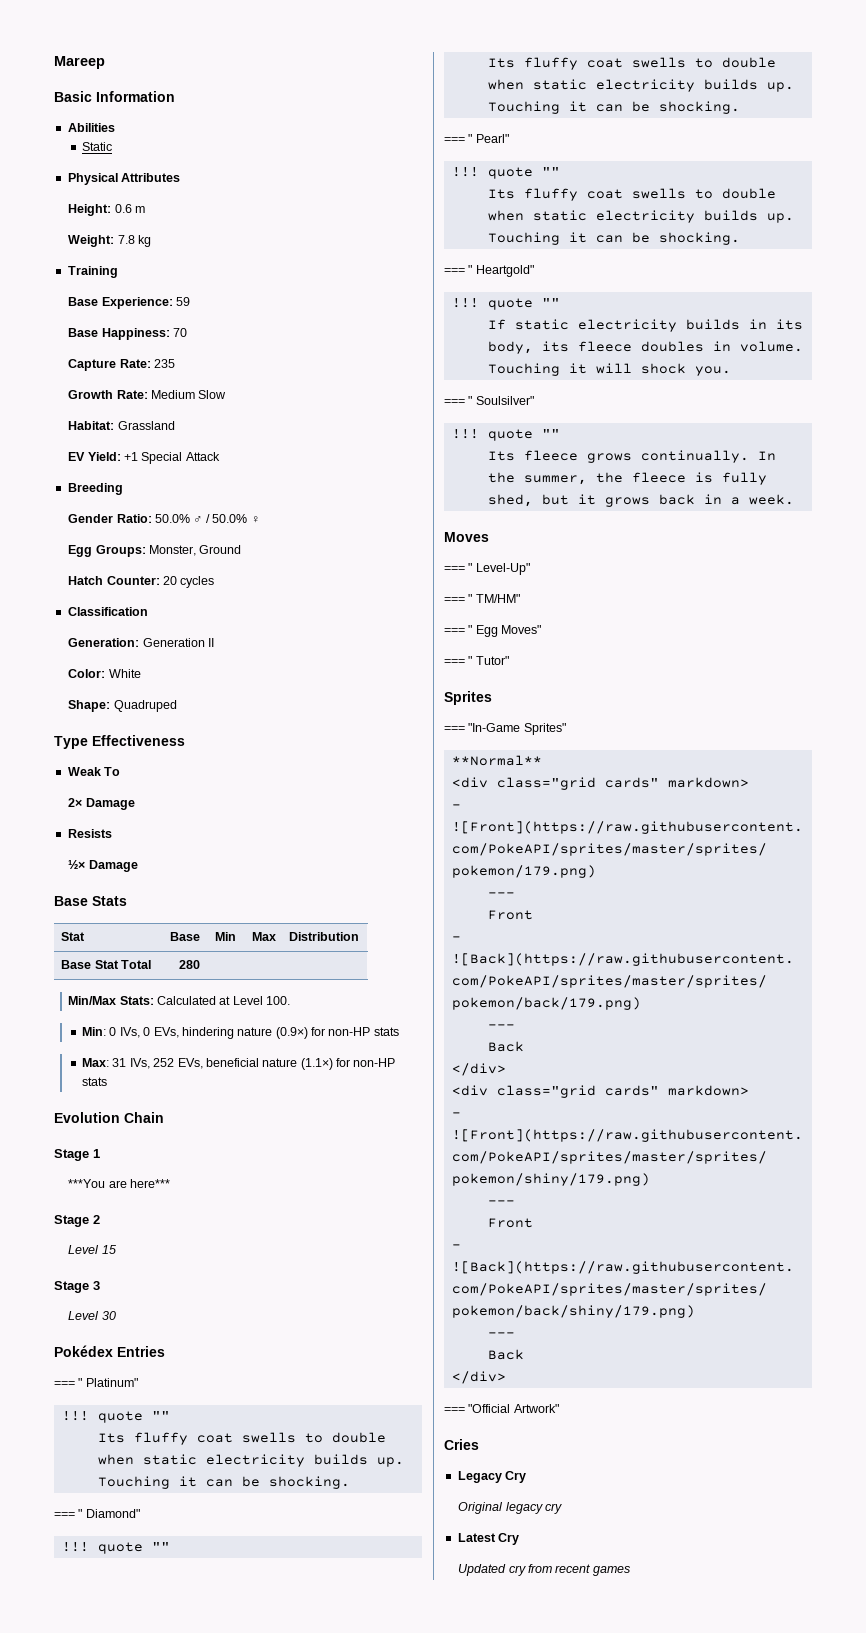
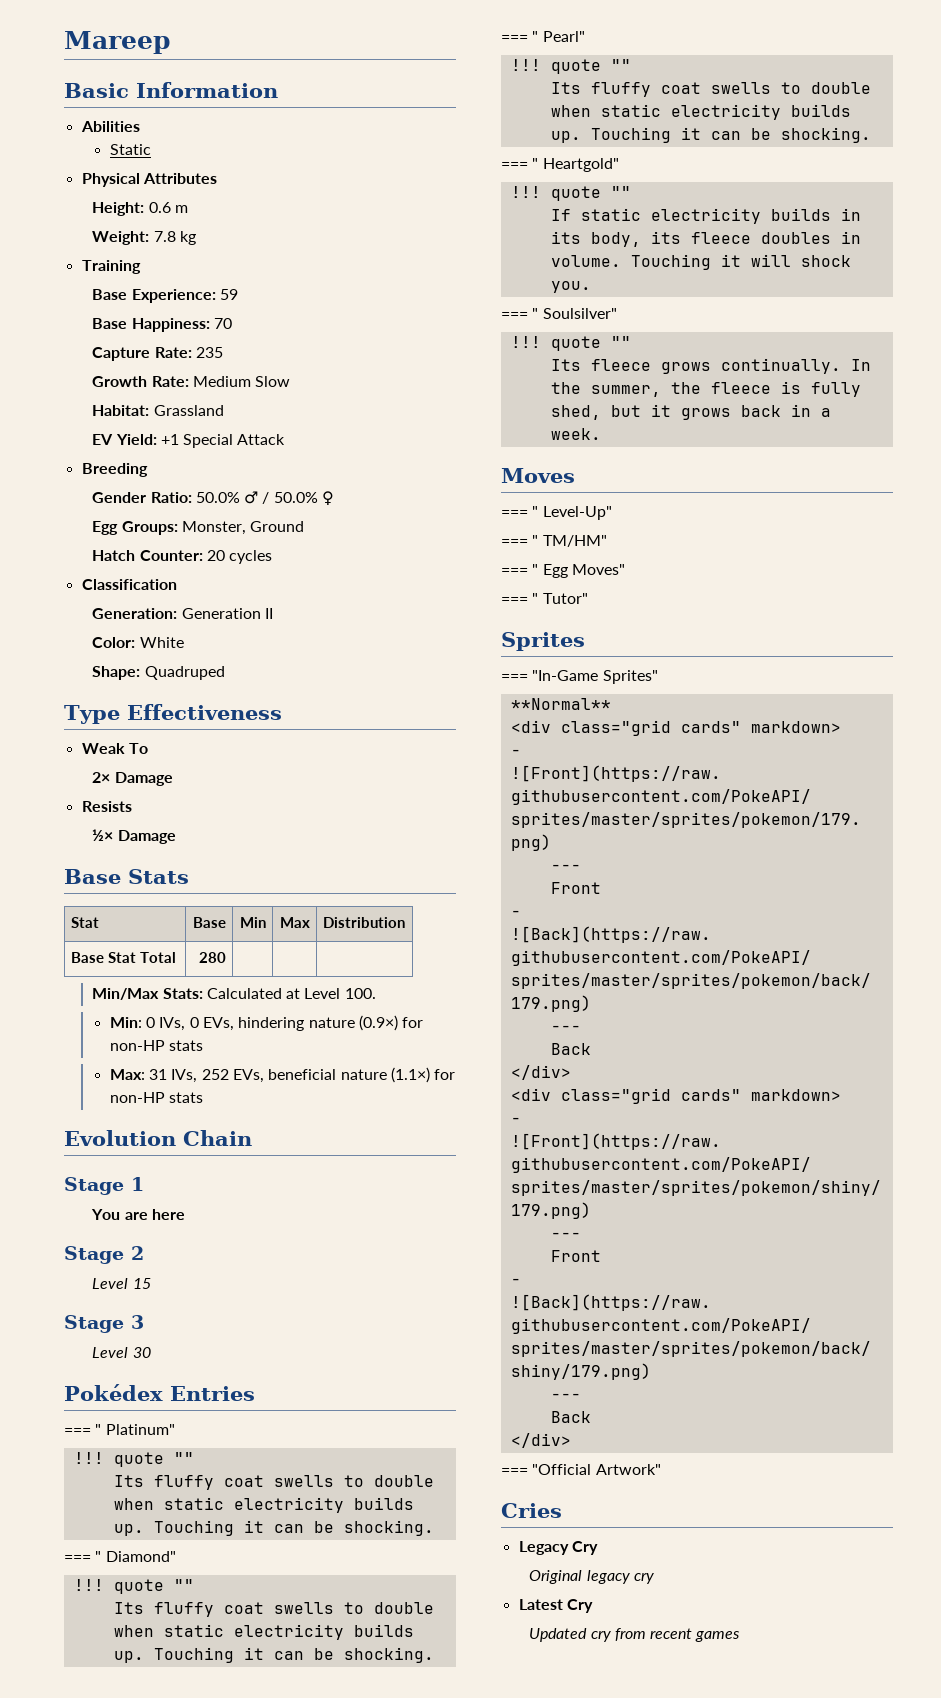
- ***You are here***
+ You are here

